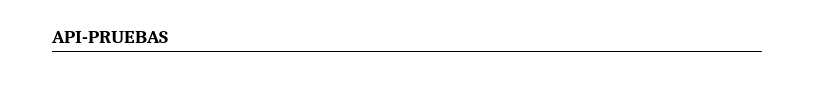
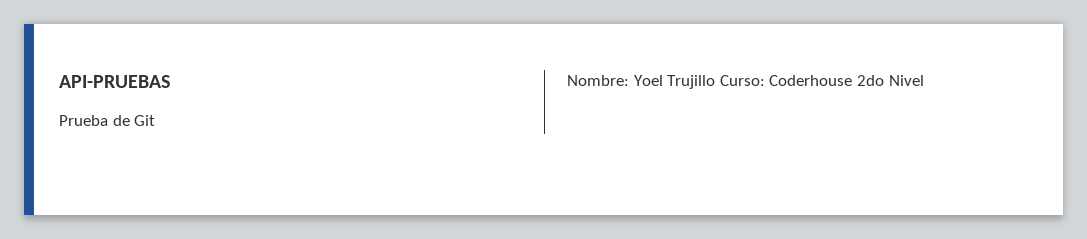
+ Prueba de Git
+ Nombre: Yoel Trujillo Curso: Coderhouse 2do Nivel

